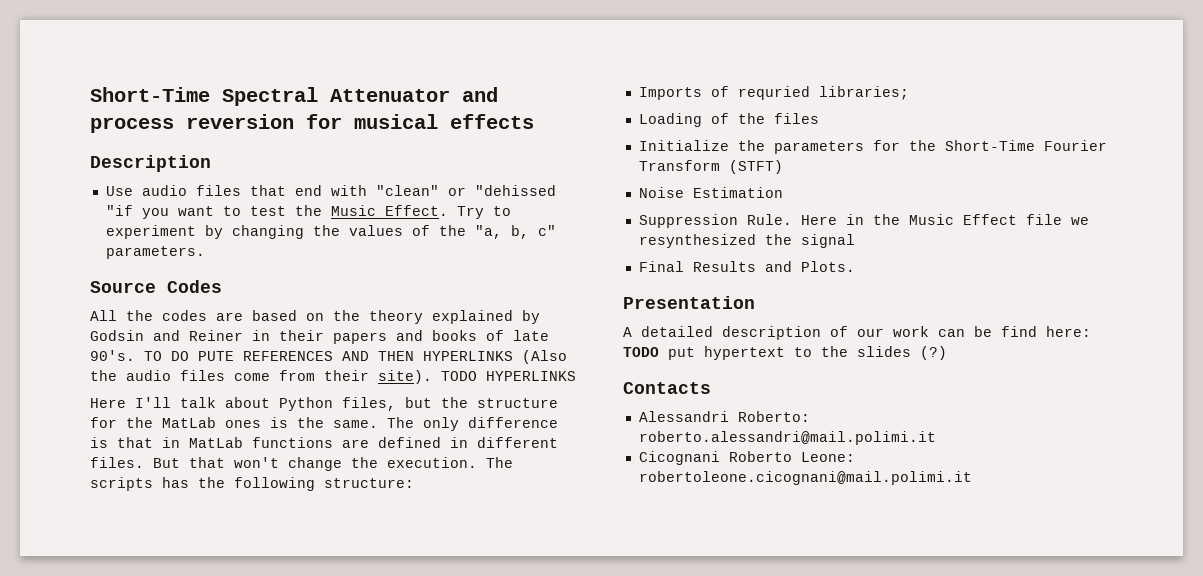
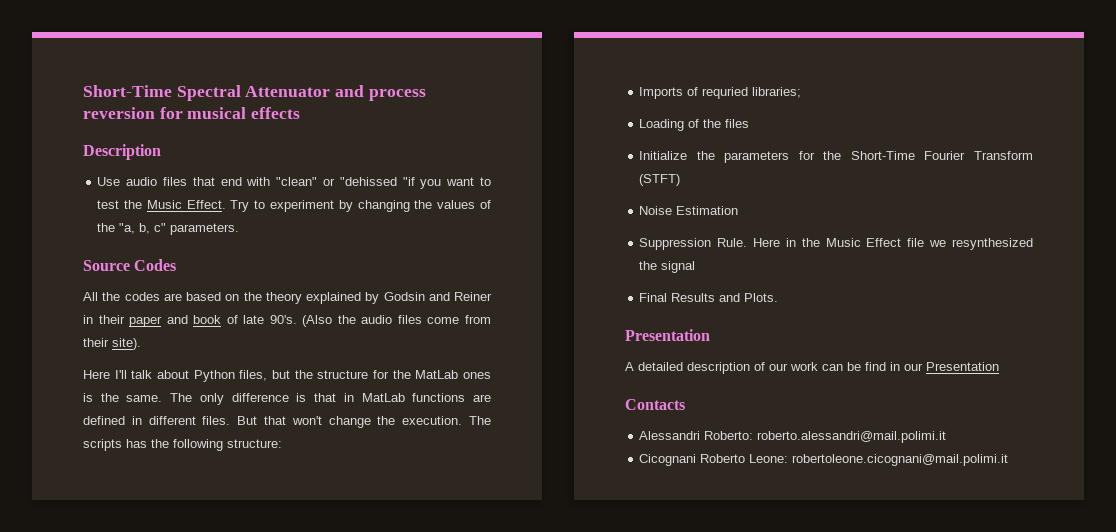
- All the codes are based on the theory explained by Godsin and Reiner in their papers and books of late 90's. TO DO PUTE REFERENCES AND THEN HYPERLINKS (Also the audio files come from their site). TODO HYPERLINKS
+ All the codes are based on the theory explained by Godsin and Reiner in their paper and book of late 90's. (Also the audio files come from their site).
- A detailed description of our work can be find here: TODO put hypertext to the slides (?)
+ A detailed description of our work can be find in our Presentation

